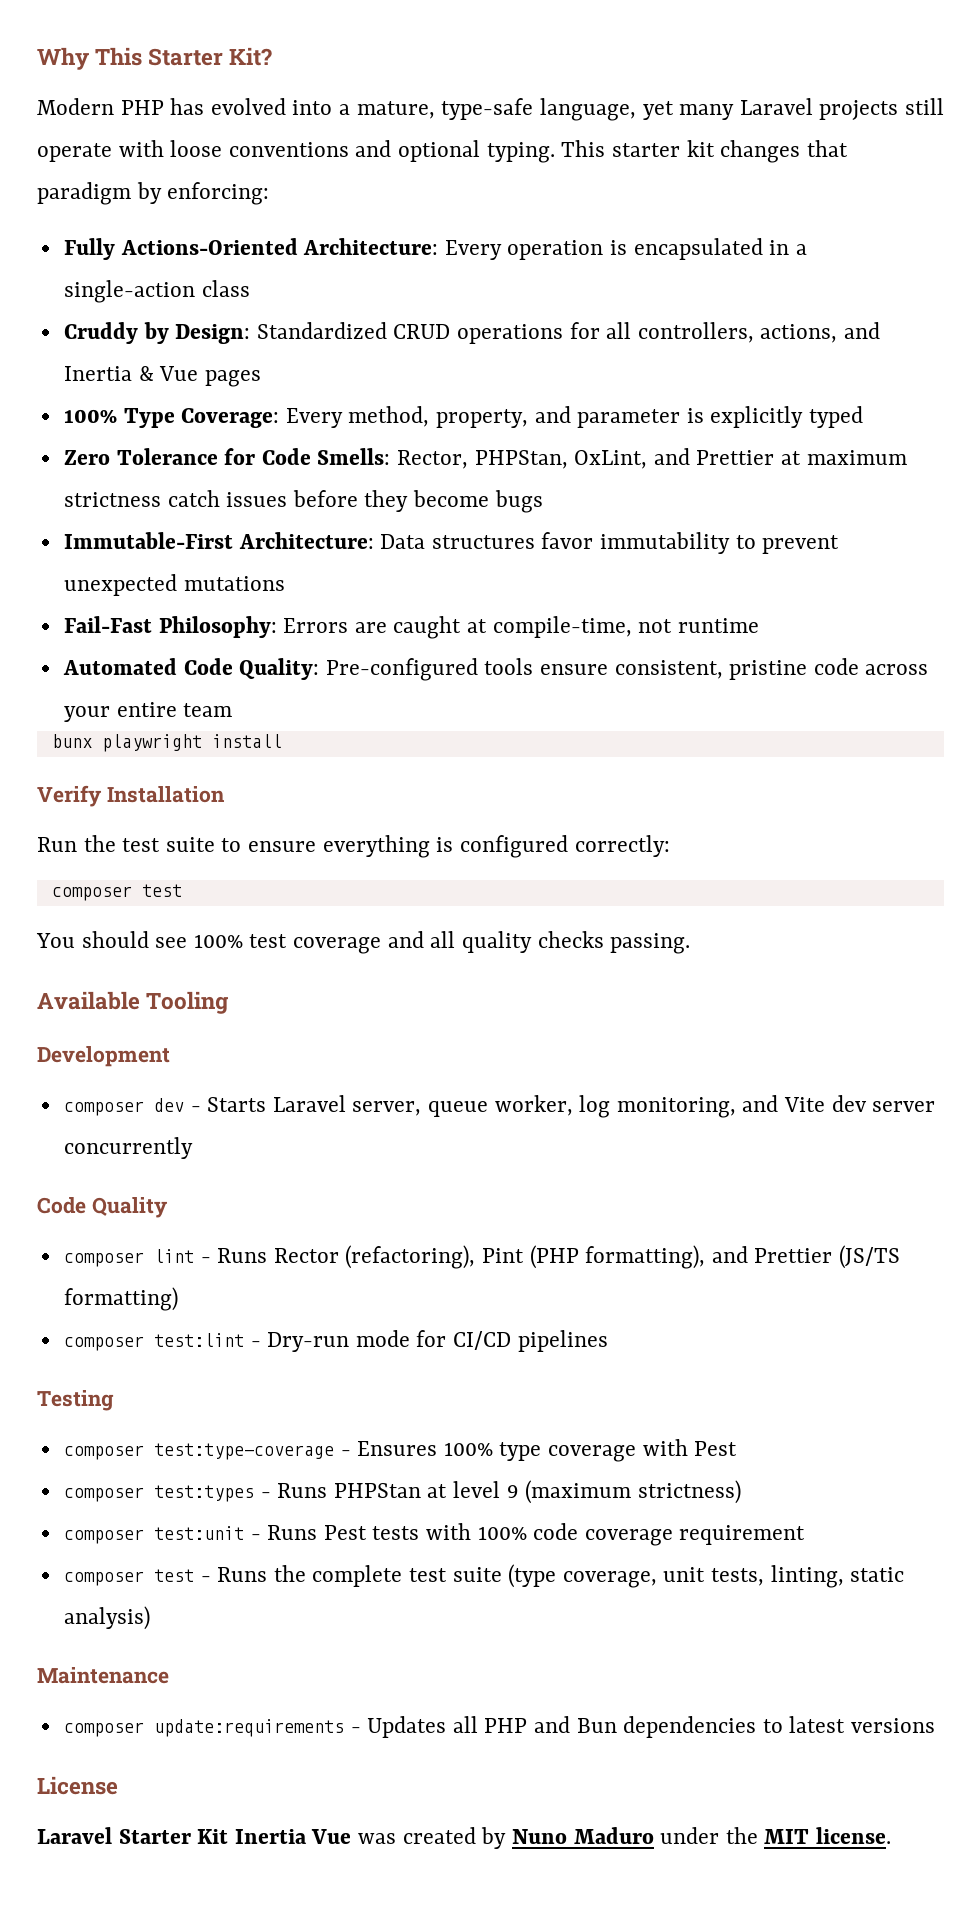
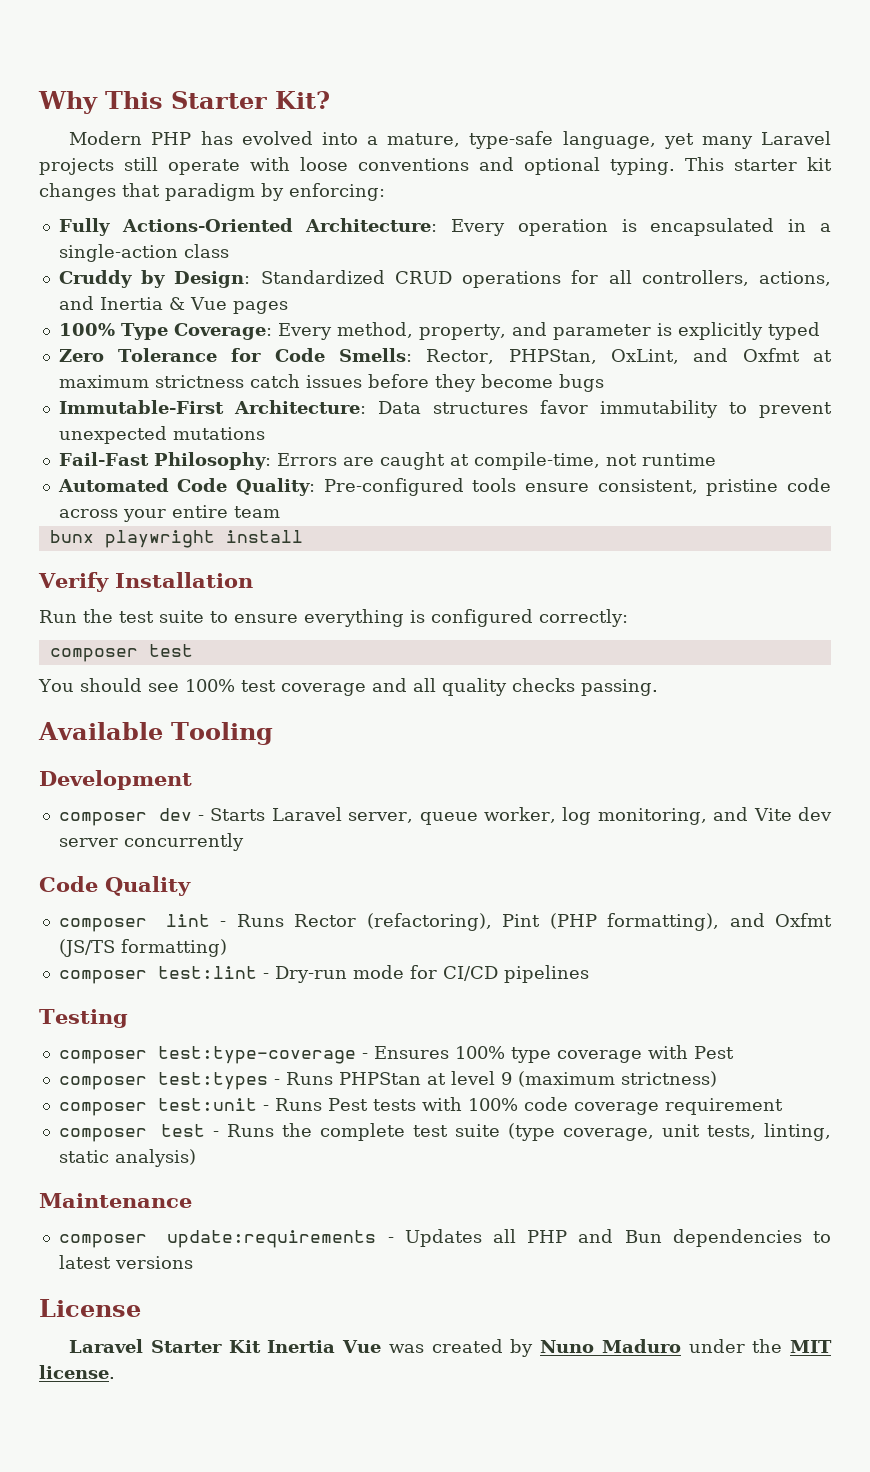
- Zero Tolerance for Code Smells: Rector, PHPStan, OxLint, and Prettier at maximum strictness catch issues before they become bugs
+ Zero Tolerance for Code Smells: Rector, PHPStan, OxLint, and Oxfmt at maximum strictness catch issues before they become bugs
- composer lint - Runs Rector (refactoring), Pint (PHP formatting), and Prettier (JS/TS formatting)
+ composer lint - Runs Rector (refactoring), Pint (PHP formatting), and Oxfmt (JS/TS formatting)

